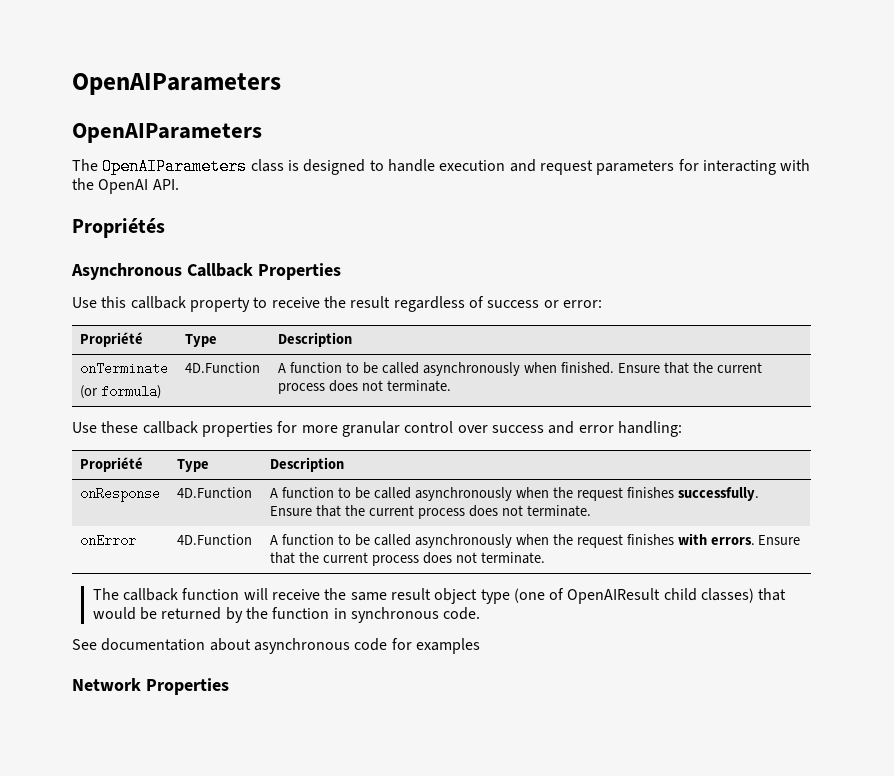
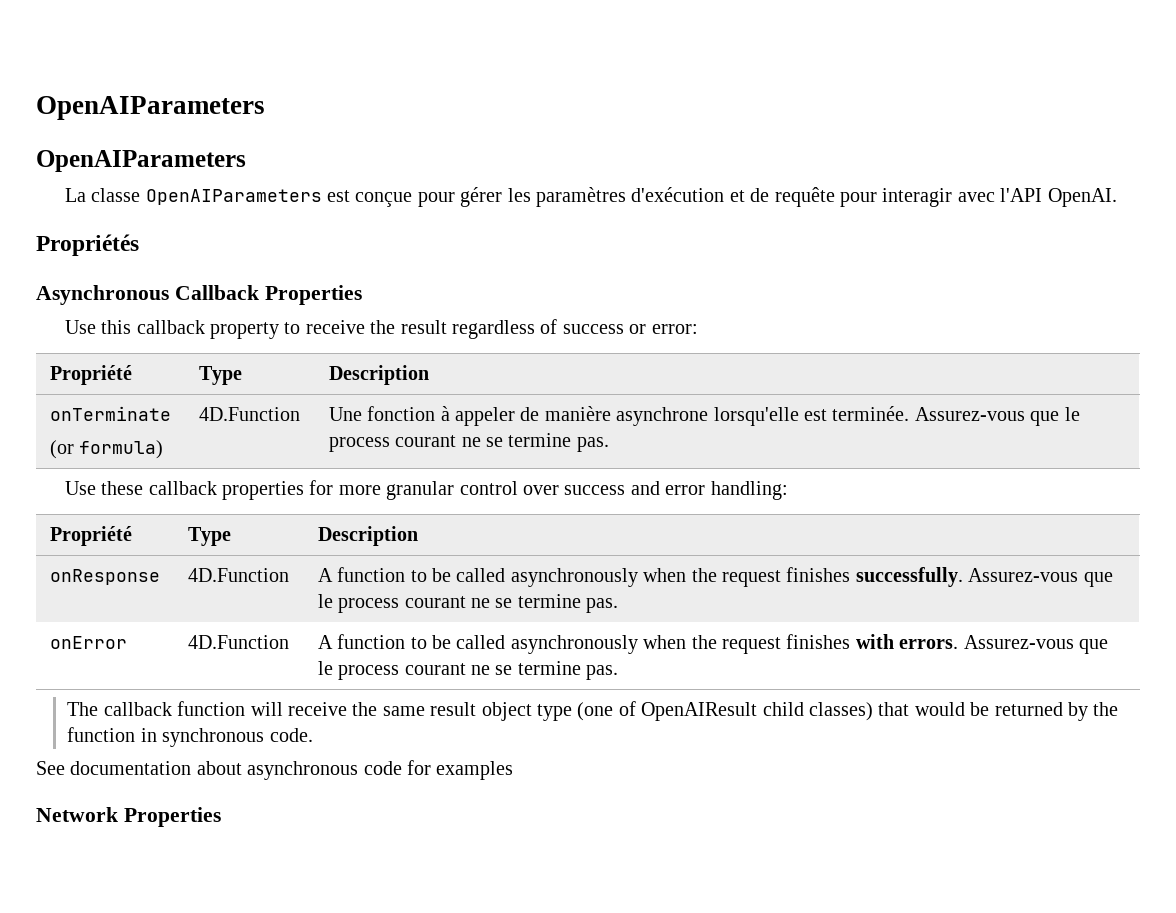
- The OpenAIParameters class is designed to handle execution and request parameters for interacting with the OpenAI API.
+ La classe OpenAIParameters est conçue pour gérer les paramètres d'exécution et de requête pour interagir avec l'API OpenAI.
  onTerminate
- (or formula) | 4D.Function | A function to be called asynchronously when finished. Ensure that the current process does not terminate.
+ (or formula) | 4D.Function | Une fonction à appeler de manière asynchrone lorsqu'elle est terminée. Assurez-vous que le process courant ne se termine pas.
- onResponse | 4D.Function | A function to be called asynchronously when the request finishes successfully. Ensure that the current process does not terminate.
+ onResponse | 4D.Function | A function to be called asynchronously when the request finishes successfully. Assurez-vous que le process courant ne se termine pas.
- onError | 4D.Function | A function to be called asynchronously when the request finishes with errors. Ensure that the current process does not terminate.
+ onError | 4D.Function | A function to be called asynchronously when the request finishes with errors. Assurez-vous que le process courant ne se termine pas.

